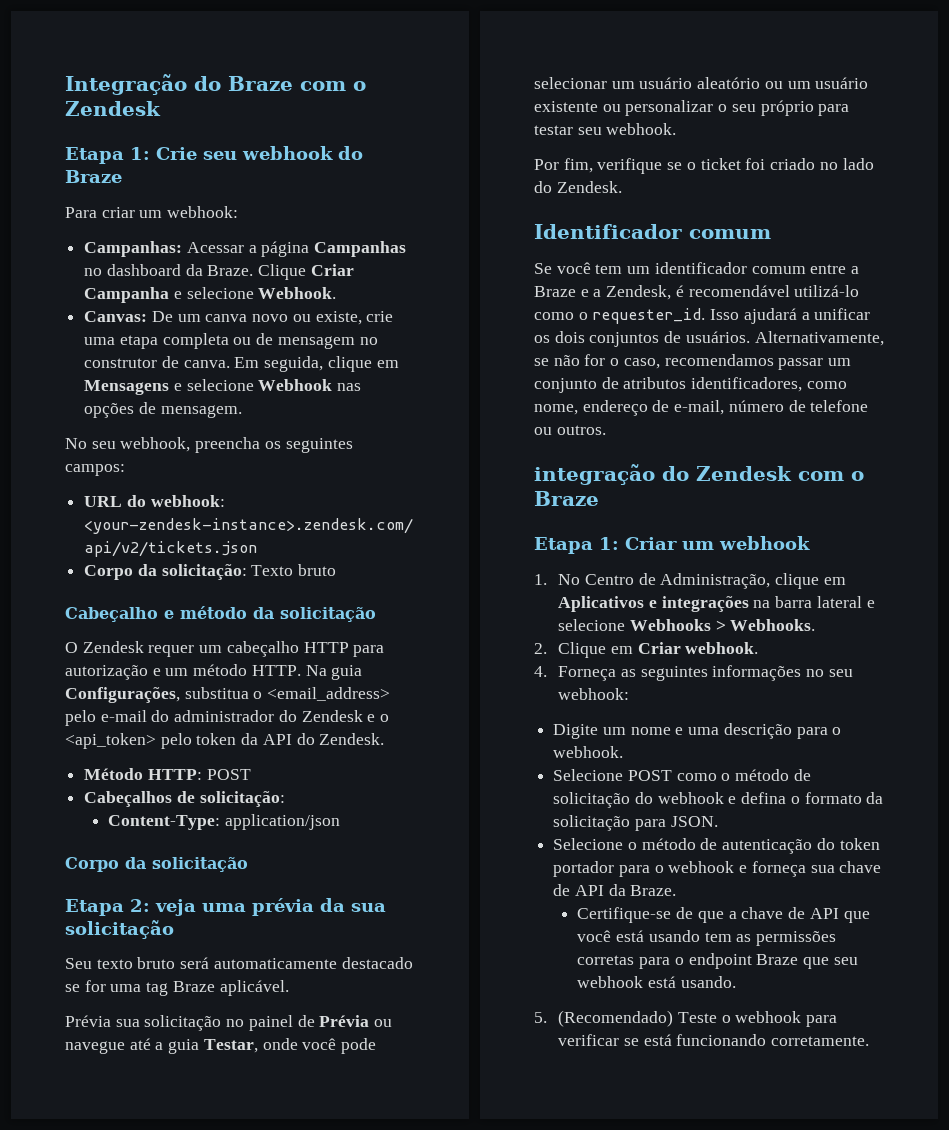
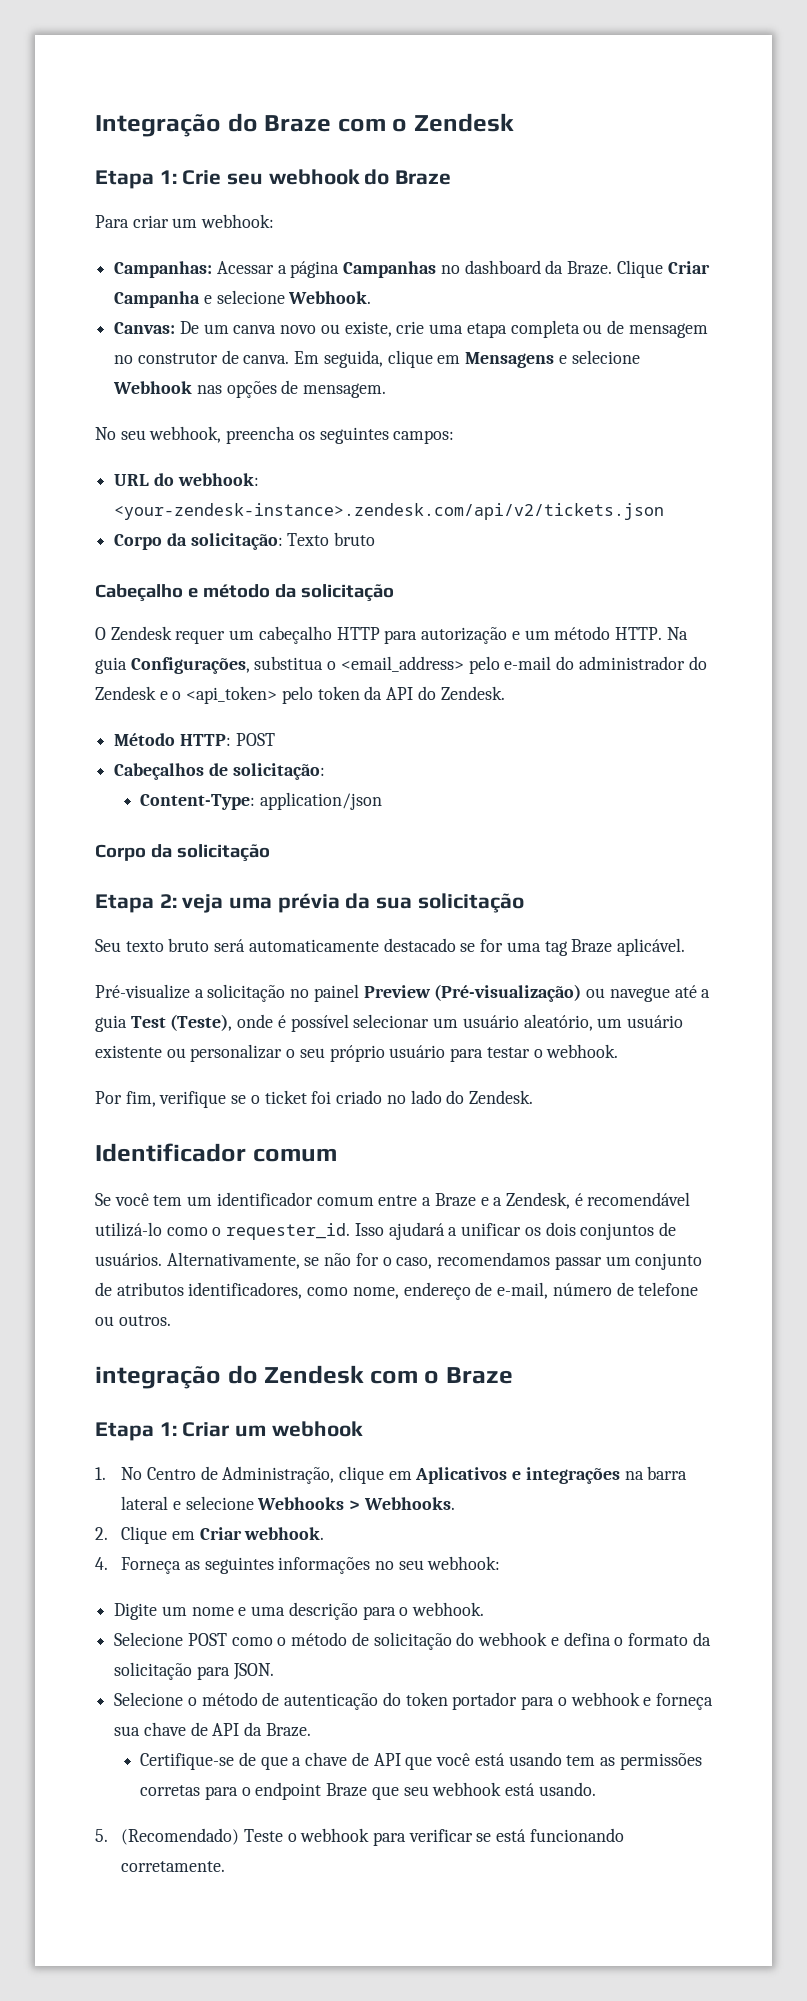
- Prévia sua solicitação no painel de Prévia ou navegue até a guia Testar, onde você pode selecionar um usuário aleatório ou um usuário existente ou personalizar o seu próprio para testar seu webhook.
+ Pré-visualize a solicitação no painel Preview (Pré-visualização) ou navegue até a guia Test (Teste), onde é possível selecionar um usuário aleatório, um usuário existente ou personalizar o seu próprio usuário para testar o webhook.

